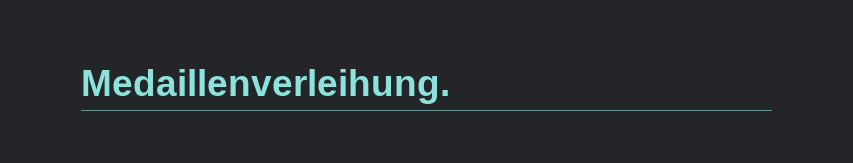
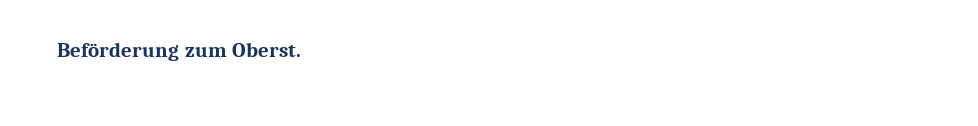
- Medaillenverleihung.
+ Beförderung zum Oberst.

